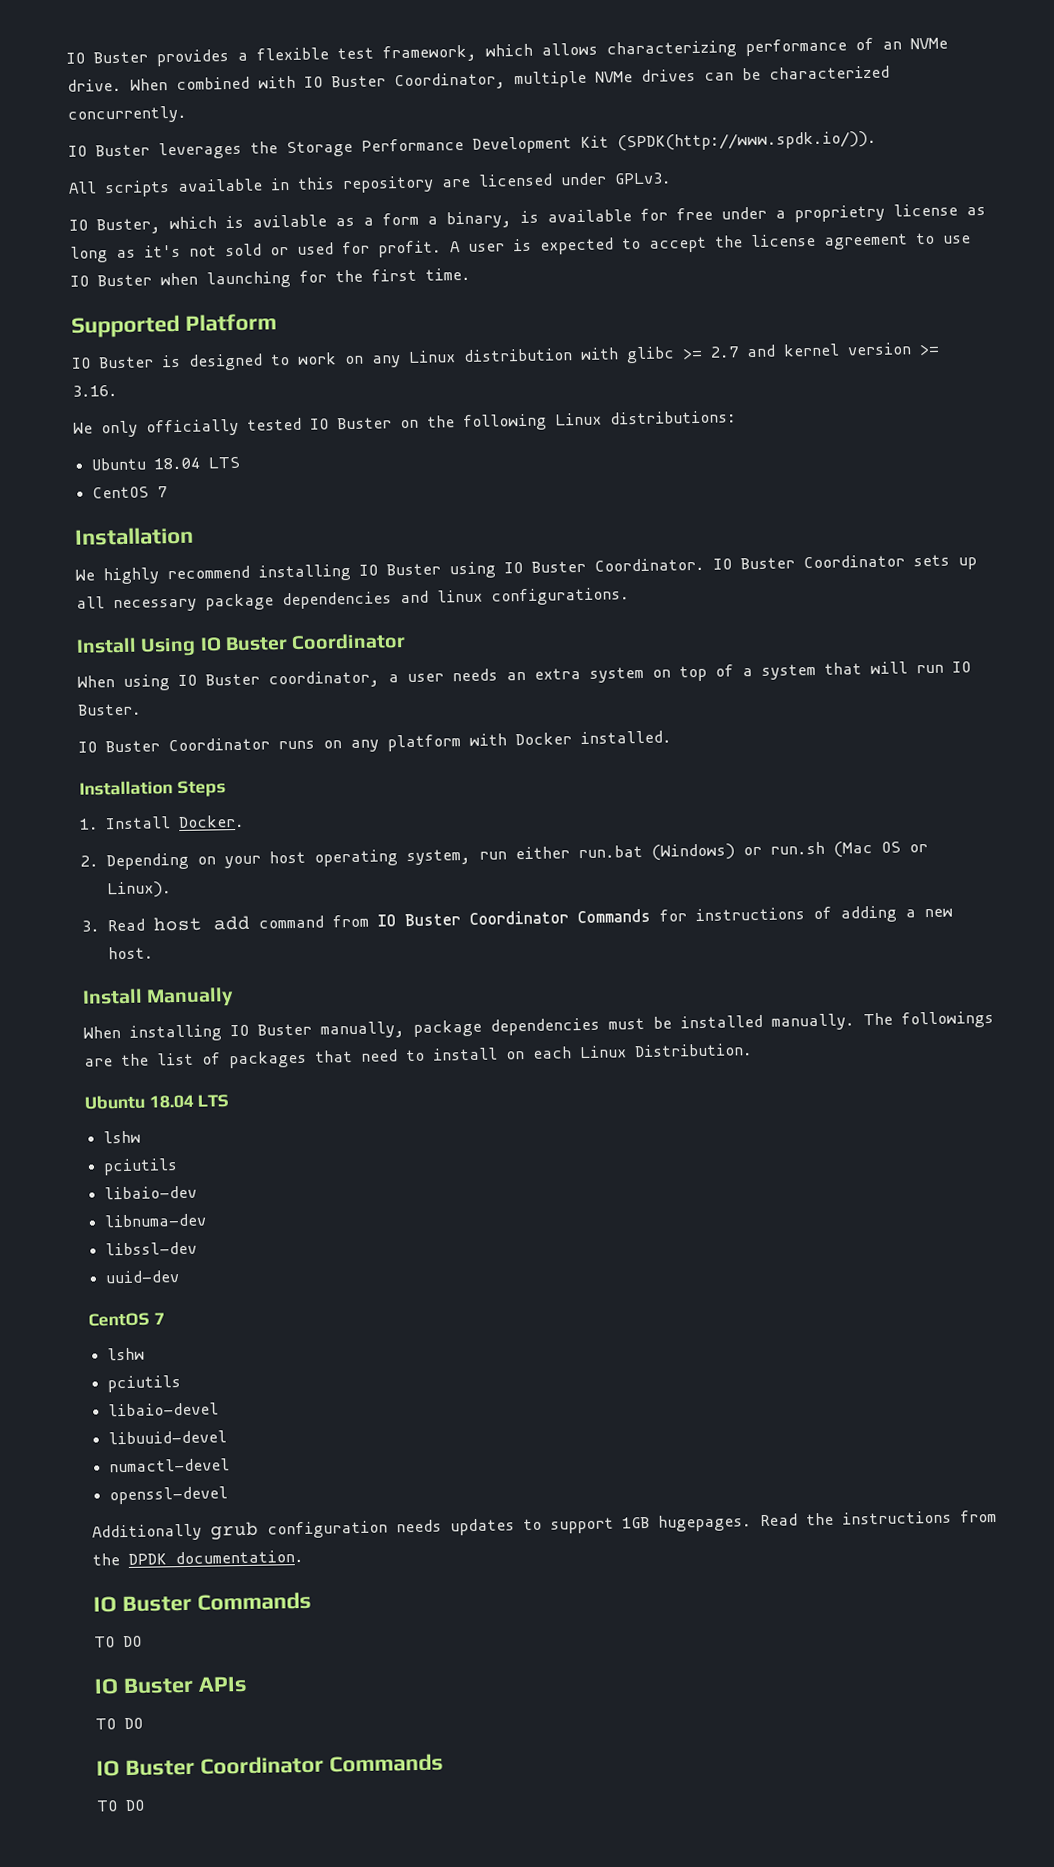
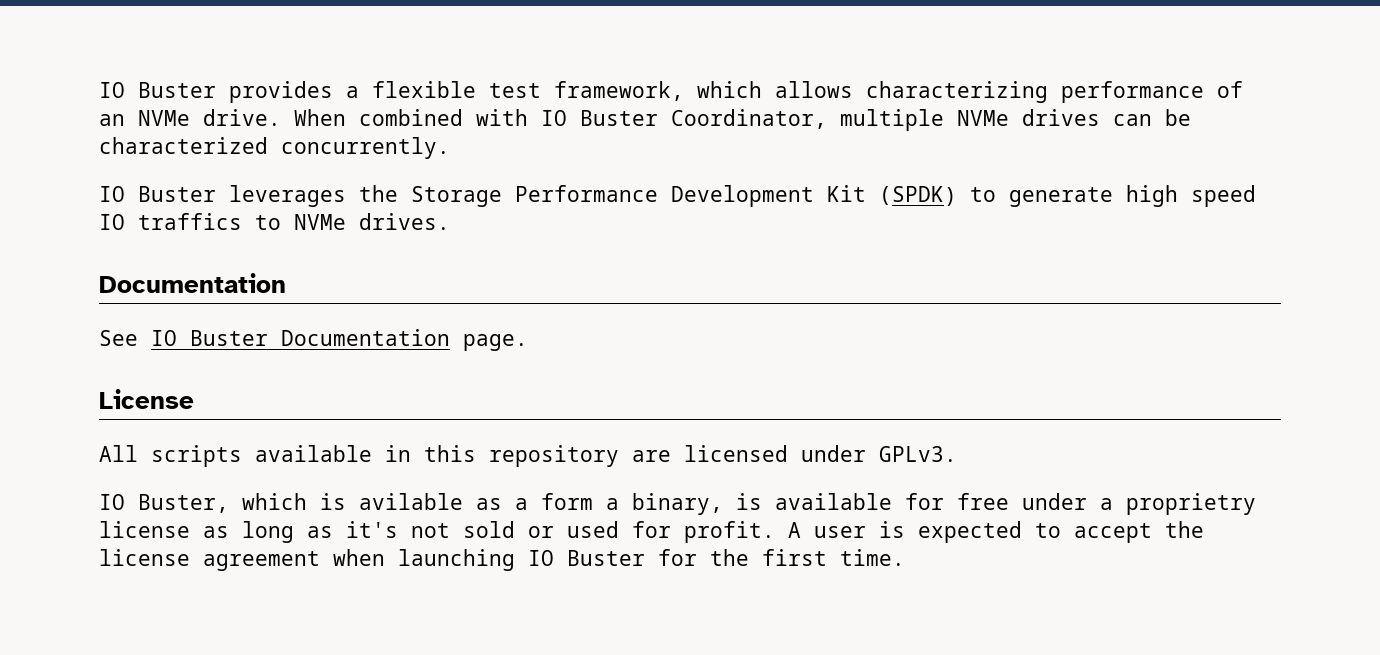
- IO Buster leverages the Storage Performance Development Kit (SPDK(http://www.spdk.io/)).
+ IO Buster leverages the Storage Performance Development Kit (SPDK) to generate high speed IO traffics to NVMe drives.
+ Documentation
+ See IO Buster Documentation page.
+ License
- A user is expected to accept the license agreement to use IO Buster when launching for the first time.
- Supported Platform
- IO Buster is designed to work on any Linux distribution with glibc >= 2.7 and kernel version >= 3.16.
- We only officially tested IO Buster on the following Linux distributions:
- Ubuntu 18.04 LTS
- CentOS 7
- Installation
- We highly recommend installing IO Buster using IO Buster Coordinator. IO Buster Coordinator sets up all necessary package dependencies and linux configurations.
- Install Using IO Buster Coordinator
- When using IO Buster coordinator, a user needs an extra system on top of a system that will run IO Buster.
- IO Buster Coordinator runs on any platform with Docker installed.
- Installation Steps
- 1. Install Docker.
- 2. Depending on your host operating system, run either run.bat (Windows) or run.sh (Mac OS or Linux).
- 3. Read host add command from IO Buster Coordinator Commands for instructions of adding a new host.
- Install Manually
- When installing IO Buster manually, package dependencies must be installed manually. The followings are the list of packages that need to install on each Linux Distribution.
- Ubuntu 18.04 LTS
- lshw
- pciutils
- libaio-dev
- libnuma-dev
- libssl-dev
- uuid-dev
- CentOS 7
- lshw
- pciutils
- libaio-devel
- libuuid-devel
- numactl-devel
- openssl-devel
- Additionally grub configuration needs updates to support 1GB hugepages. Read the instructions from the DPDK documentation.
- IO Buster Commands
- TO DO
- IO Buster APIs
- TO DO
- IO Buster Coordinator Commands
- TO DO
+ A user is expected to accept the license agreement when launching IO Buster for the first time.

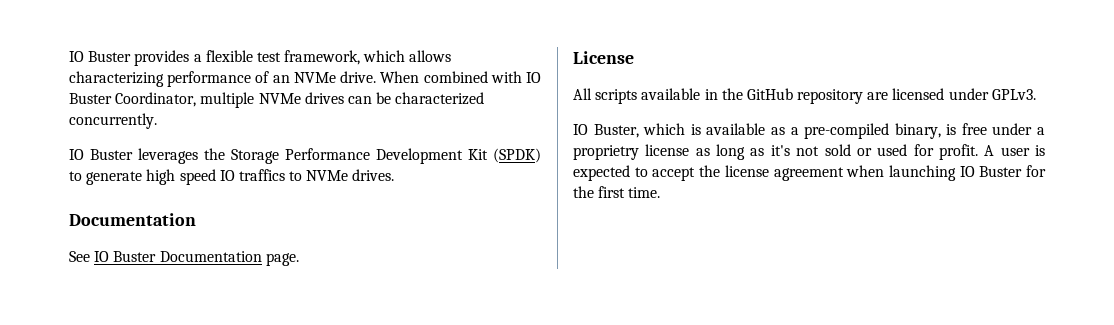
- All scripts available in this repository are licensed under GPLv3.
+ All scripts available in the GitHub repository are licensed under GPLv3.
- IO Buster, which is avilable as a form a binary, is available for free under a proprietry license as long as it's not sold or used for profit.
+ IO Buster, which is available as a pre-compiled binary, is free under a proprietry license as long as it's not sold or used for profit.

